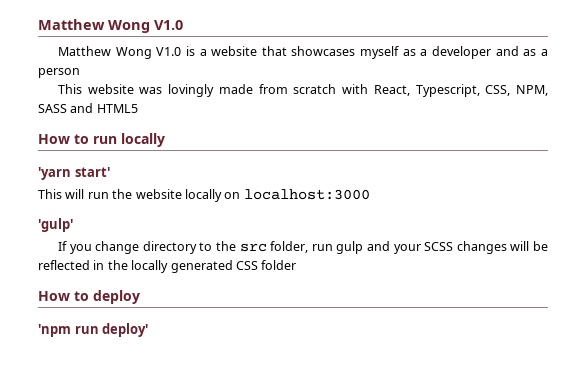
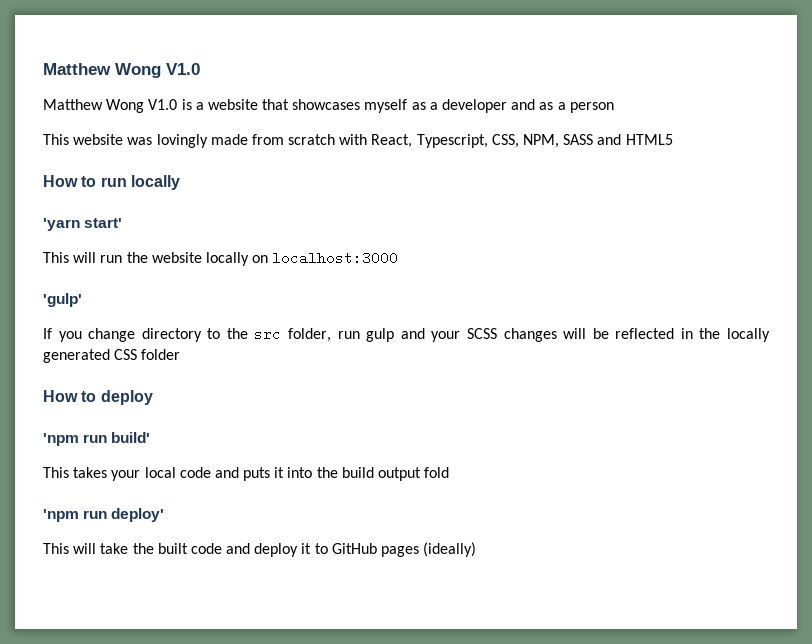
+ 'npm run build'
+ This takes your local code and puts it into the build output fold
  'npm run deploy'
+ This will take the built code and deploy it to GitHub pages (ideally)

